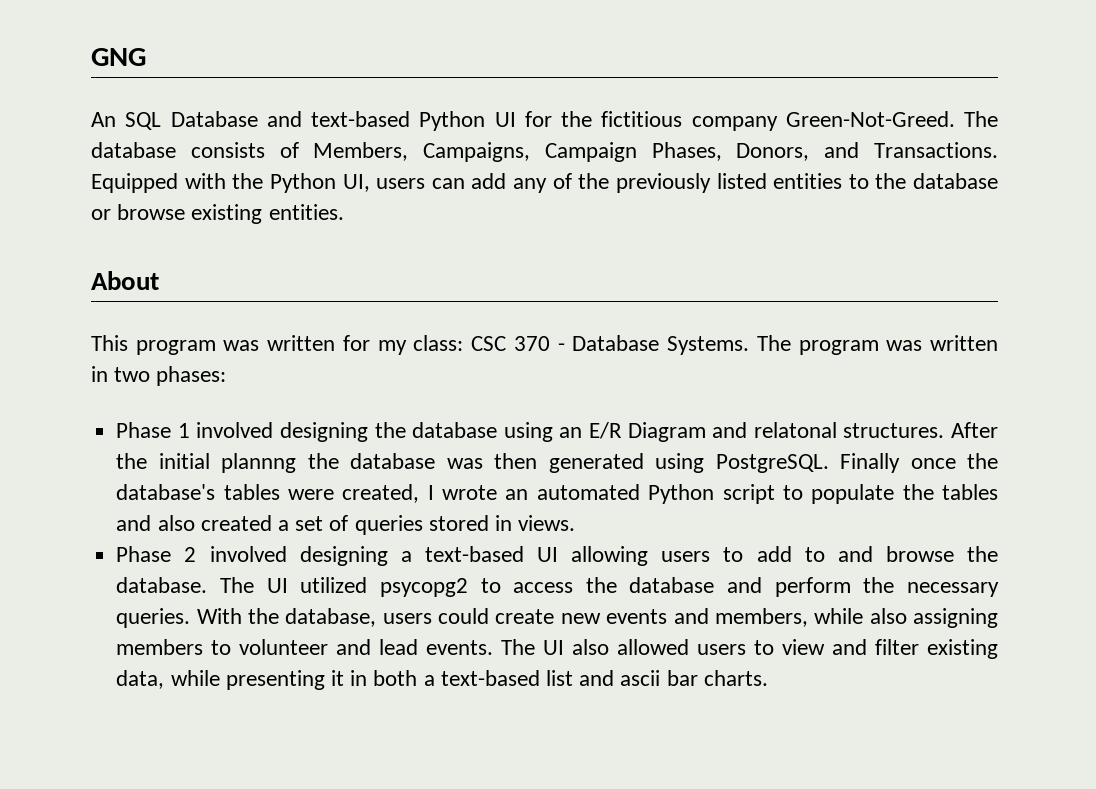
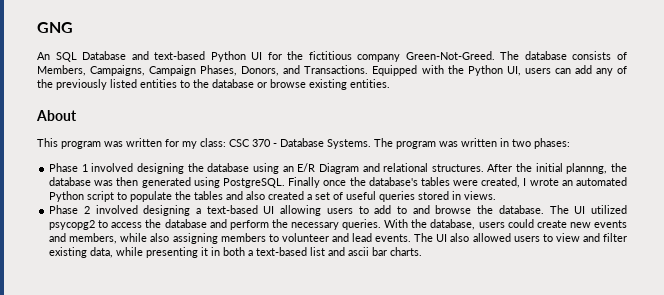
- Phase 1 involved designing the database using an E/R Diagram and relatonal structures.
+ Phase 1 involved designing the database using an E/R Diagram and relational structures.
- After the initial plannng the database was then generated using PostgreSQL.
+ After the initial plannng, the database was then generated using PostgreSQL.
- Finally once the database's tables were created, I wrote an automated Python script to populate the tables and also created a set of queries stored in views.
+ Finally once the database's tables were created, I wrote an automated Python script to populate the tables and also created a set of useful queries stored in views.

